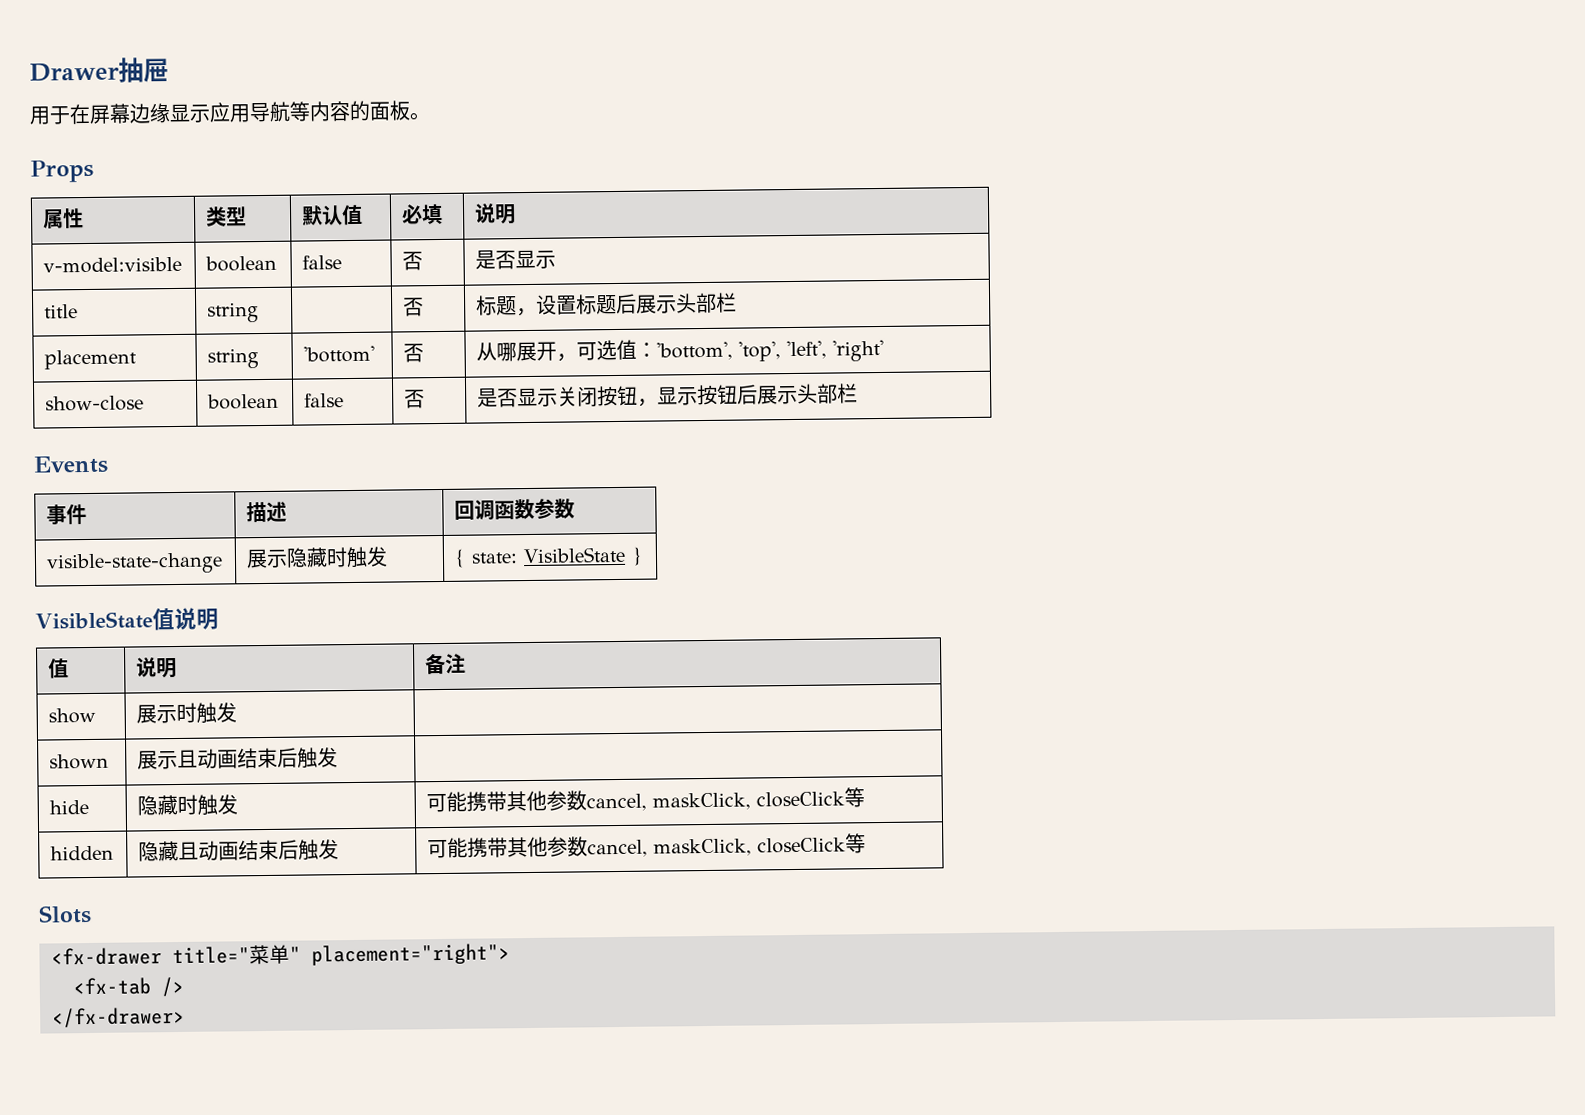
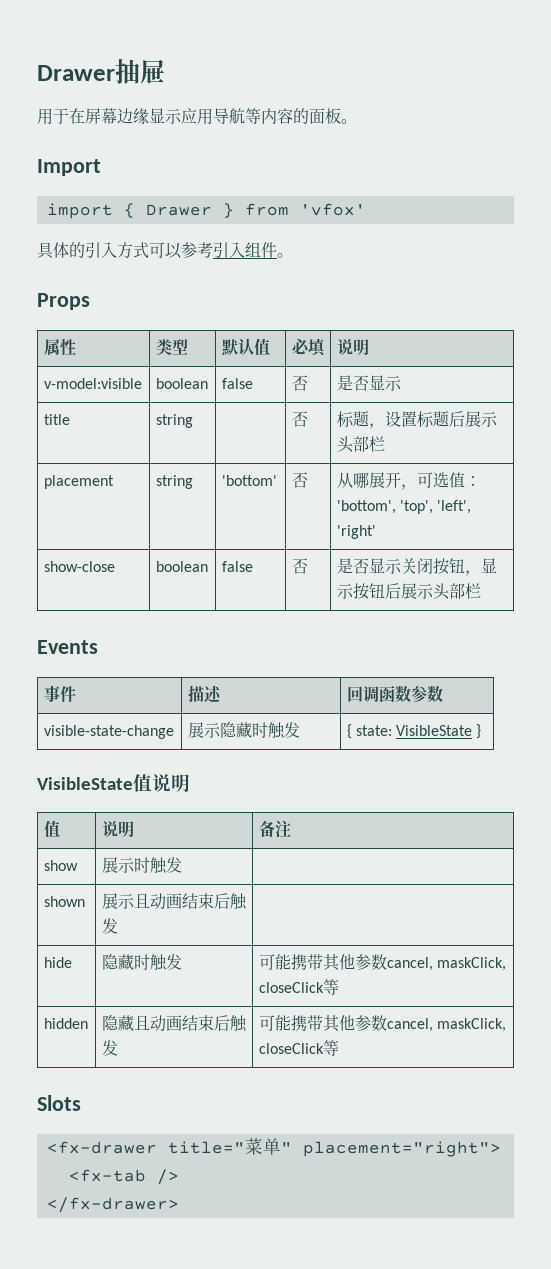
+ Import
+ import { Drawer } from 'vfox'
+ 具体的引入方式可以参考引入组件。

